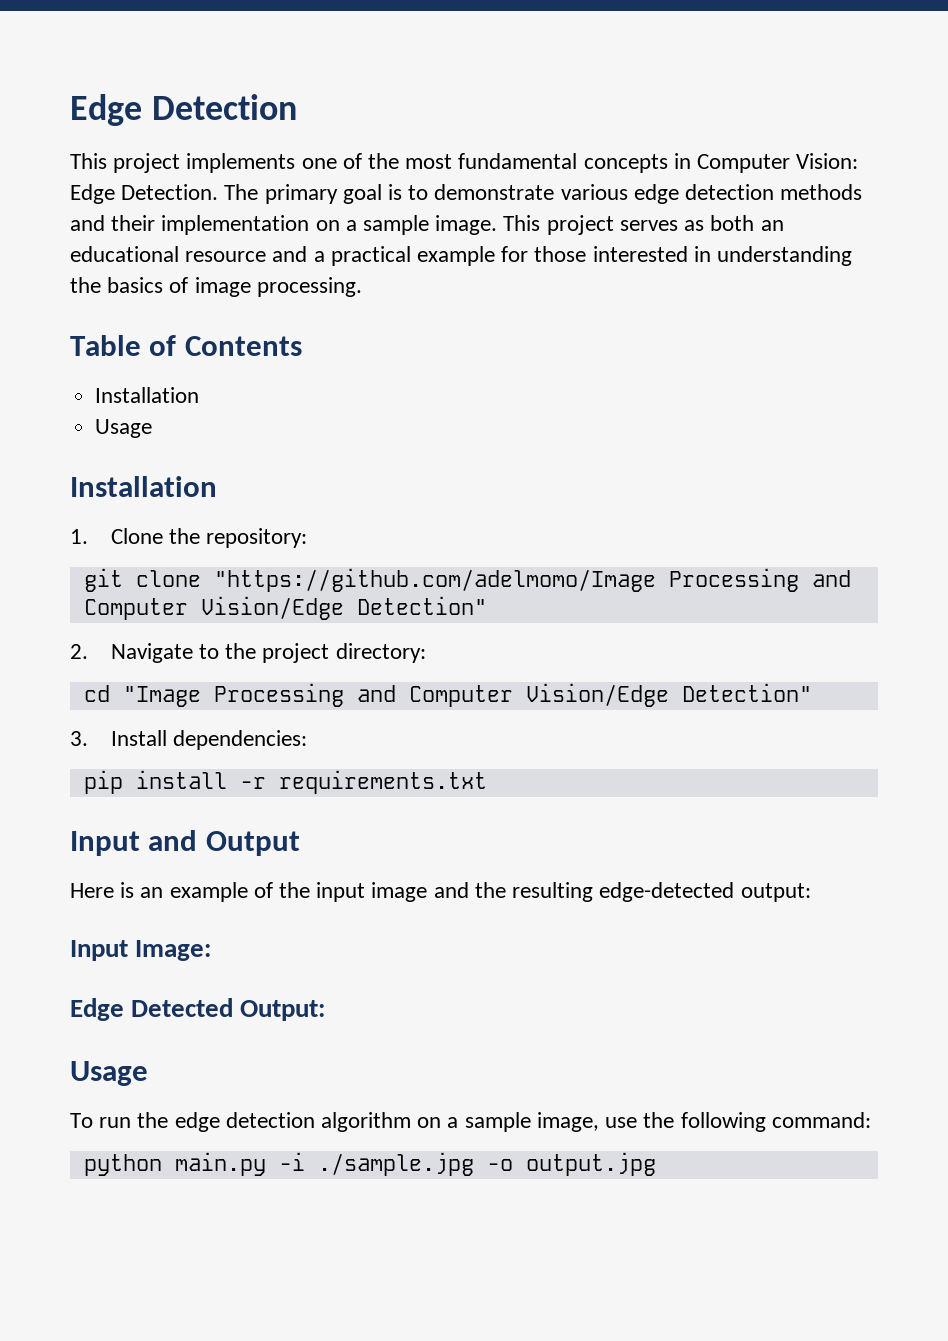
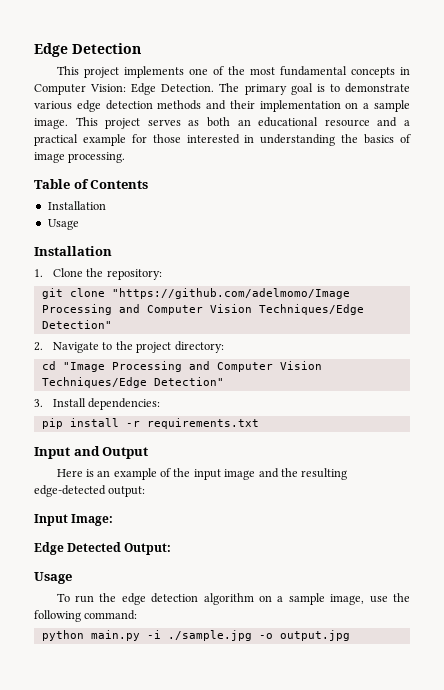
- git clone "https://github.com/adelmomo/Image Processing and Computer Vision/Edge Detection"
+ git clone "https://github.com/adelmomo/Image Processing and Computer Vision Techniques/Edge Detection"
- cd "Image Processing and Computer Vision/Edge Detection"
+ cd "Image Processing and Computer Vision Techniques/Edge Detection"

